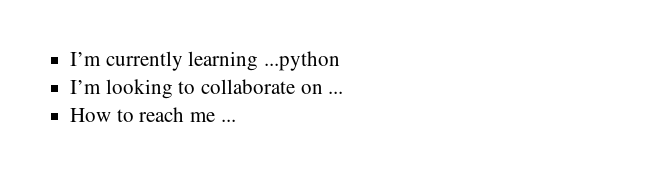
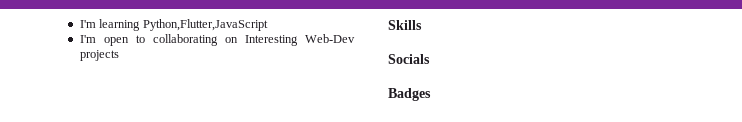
- I’m currently learning ...python
- I’m looking to collaborate on ...
- How to reach me ...
+ I'm learning Python,Flutter,JavaScript
+ I'm open to collaborating on Interesting Web-Dev projects
+ Skills
+ Socials
+ Badges

